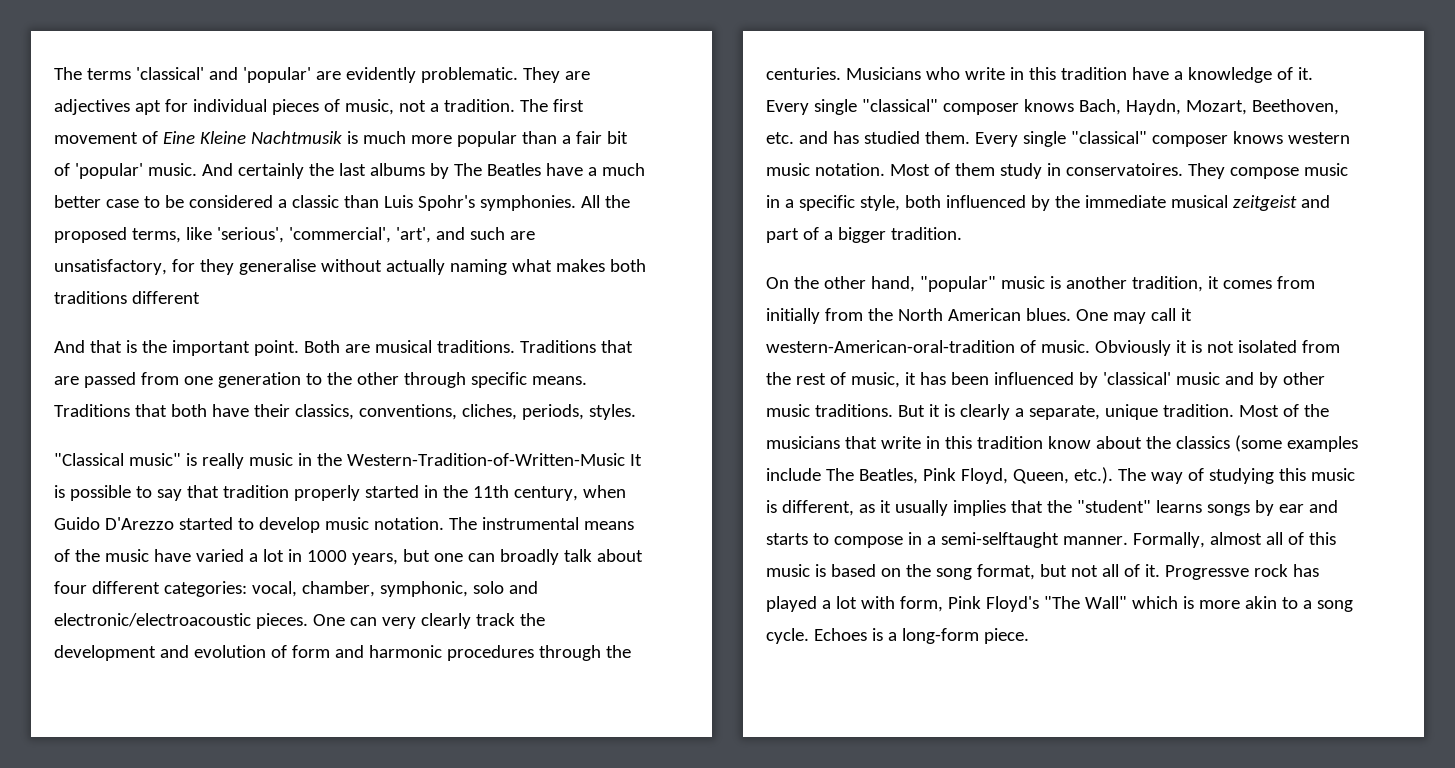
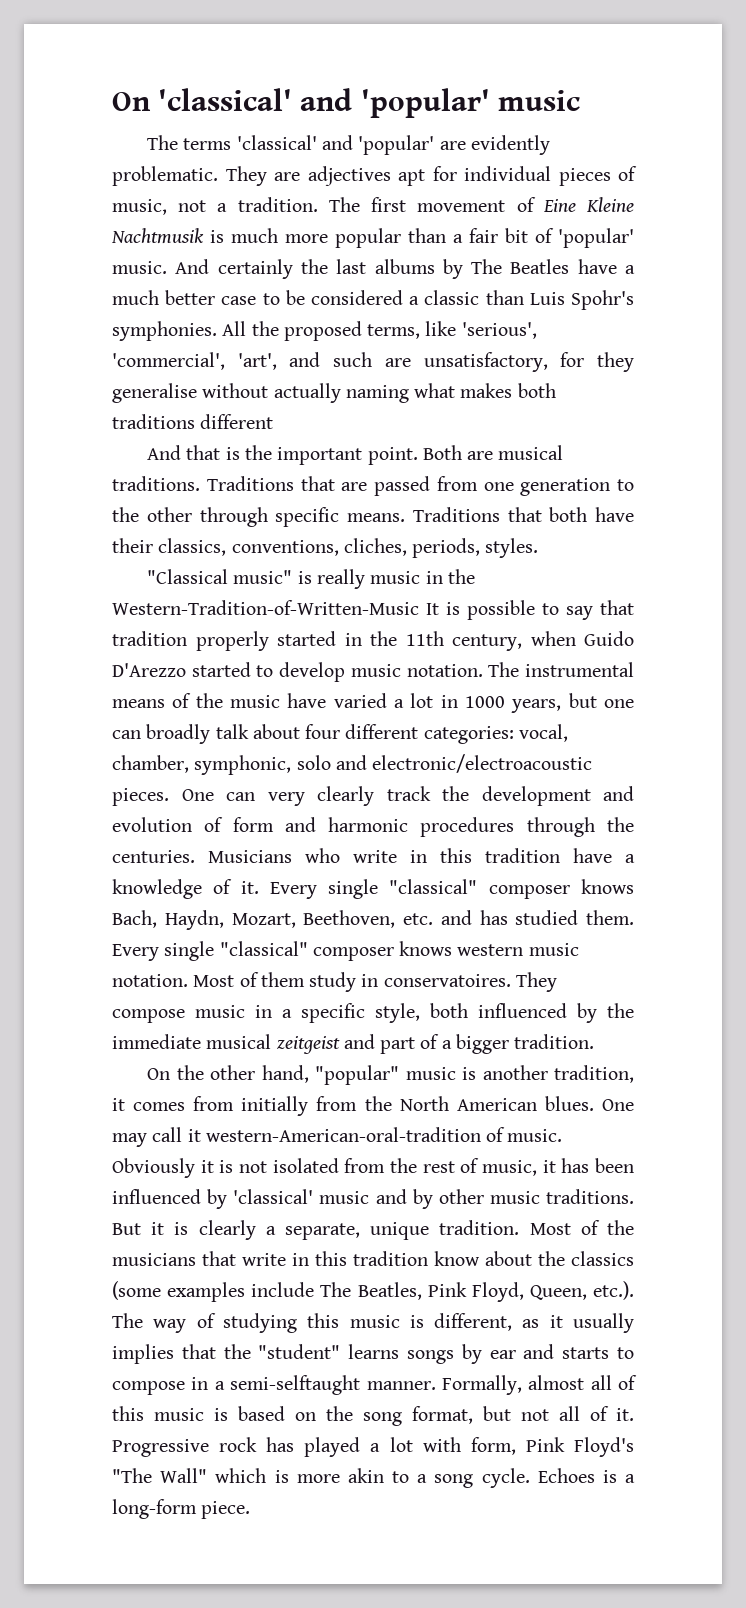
+ On 'classical' and 'popular' music
- Progressve rock has played a lot with form, Pink Floyd's "The Wall" which is more akin to a song cycle.
+ Progressive rock has played a lot with form, Pink Floyd's "The Wall" which is more akin to a song cycle.

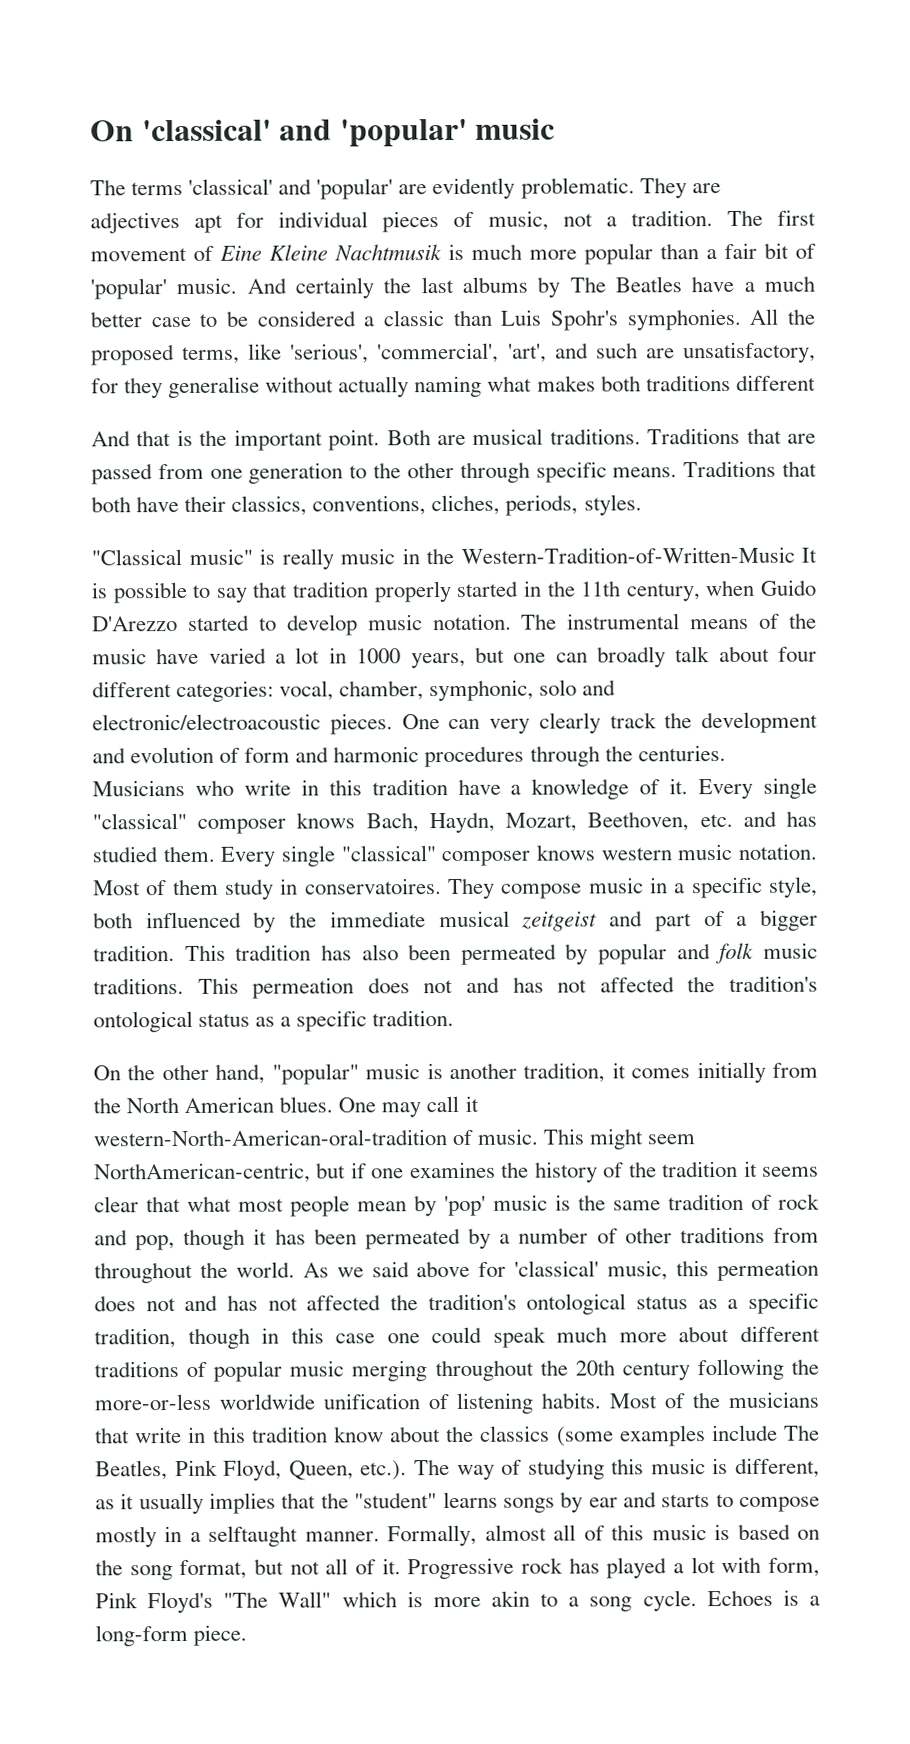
+ This tradition has also been permeated by popular and folk music traditions. This permeation does not and has not affected the tradition's ontological status as a specific tradition.
- On the other hand, "popular" music is another tradition, it comes from initially from the North American blues.
+ On the other hand, "popular" music is another tradition, it comes initially from the North American blues.
- One may call it western-American-oral-tradition of music.
+ One may call it western-North-American-oral-tradition of music.
- Obviously it is not isolated from the rest of music, it has been influenced by 'classical' music and by other music traditions. But it is clearly a separate, unique tradition.
+ This might seem NorthAmerican-centric, but if one examines the history of the tradition it seems clear that what most people mean by 'pop' music is the same tradition of rock and pop, though it has been permeated by a number of other traditions from throughout the world. As we said above for 'classical' music, this permeation does not and has not affected the tradition's ontological status as a specific tradition, though in this case one could speak much more about different traditions of popular music merging throughout the 20th century following the more-or-less worldwide unification of listening habits.
- Most of the musicians that write in this tradition know about the classics (some examples include The Beatles, Pink Floyd, Queen, etc.). The way of studying this music is different, as it usually implies that the "student" learns songs by ear and starts to compose in a semi-selftaught manner.
+ Most of the musicians that write in this tradition know about the classics (some examples include The Beatles, Pink Floyd, Queen, etc.). The way of studying this music is different, as it usually implies that the "student" learns songs by ear and starts to compose mostly in a selftaught manner.

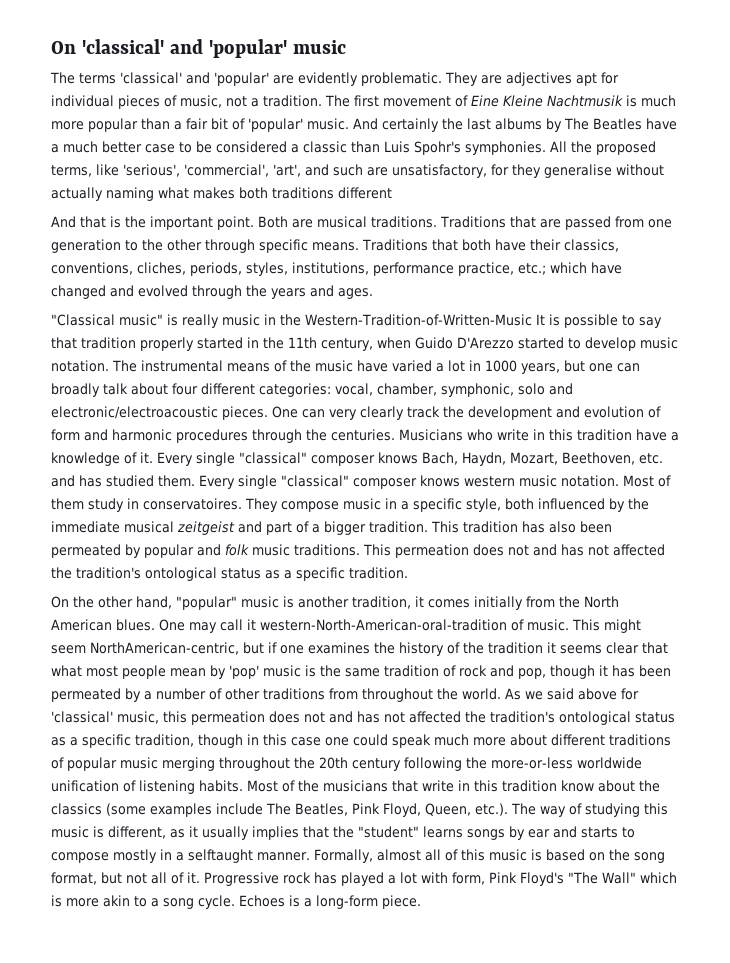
- Traditions that both have their classics, conventions, cliches, periods, styles.
+ Traditions that both have their classics, conventions, cliches, periods, styles, institutions, performance practice, etc.; which have changed and evolved through the years and ages.

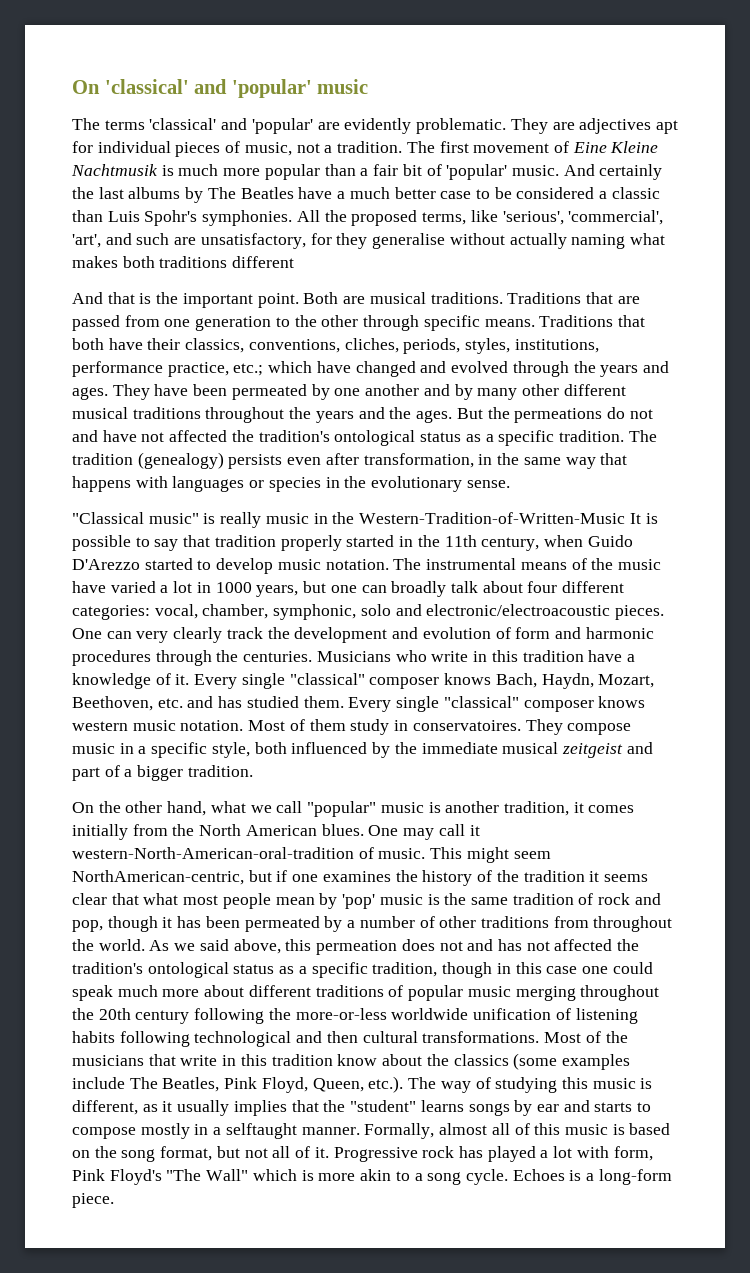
+ They have been permeated by one another and by many other different musical traditions throughout the years and the ages. But the permeations do not and have not affected the tradition's ontological status as a specific tradition. The tradition (genealogy) persists even after transformation, in the same way that happens with languages or species in the evolutionary sense.
- This tradition has also been permeated by popular and folk music traditions. This permeation does not and has not affected the tradition's ontological status as a specific tradition.
- On the other hand, "popular" music is another tradition, it comes initially from the North American blues.
+ On the other hand, what we call "popular" music is another tradition, it comes initially from the North American blues.
- As we said above for 'classical' music, this permeation does not and has not affected the tradition's ontological status as a specific tradition, though in this case one could speak much more about different traditions of popular music merging throughout the 20th century following the more-or-less worldwide unification of listening habits.
+ As we said above, this permeation does not and has not affected the tradition's ontological status as a specific tradition, though in this case one could speak much more about different traditions of popular music merging throughout the 20th century following the more-or-less worldwide unification of listening habits following technological and then cultural transformations.

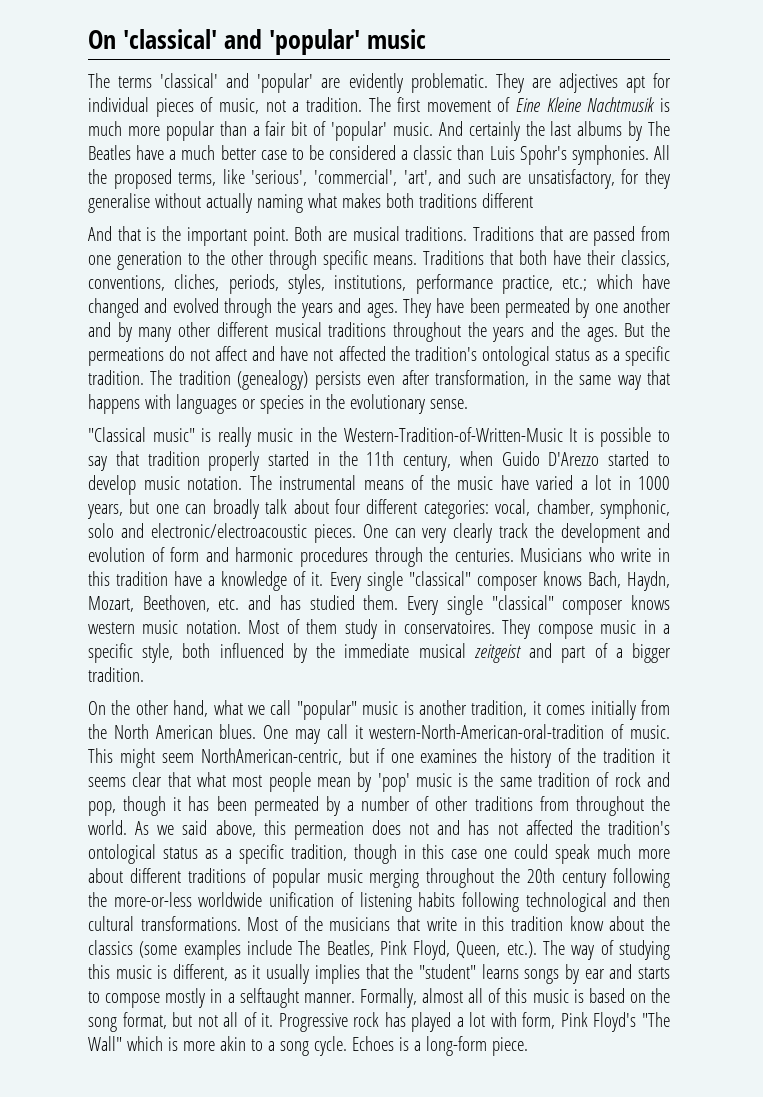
- But the permeations do not and have not affected the tradition's ontological status as a specific tradition.
+ But the permeations do not affect and have not affected the tradition's ontological status as a specific tradition.

